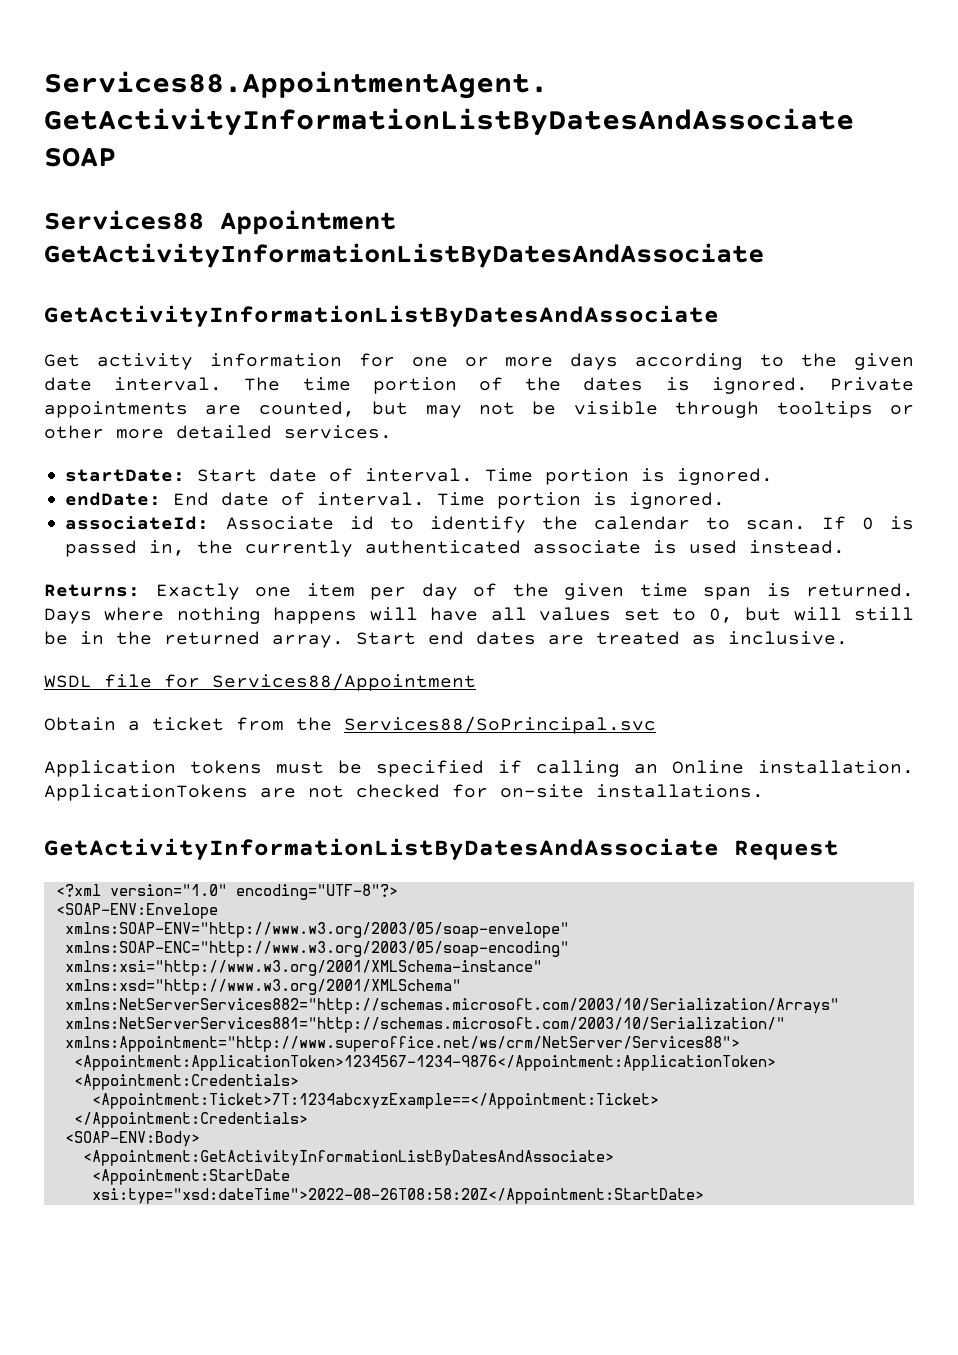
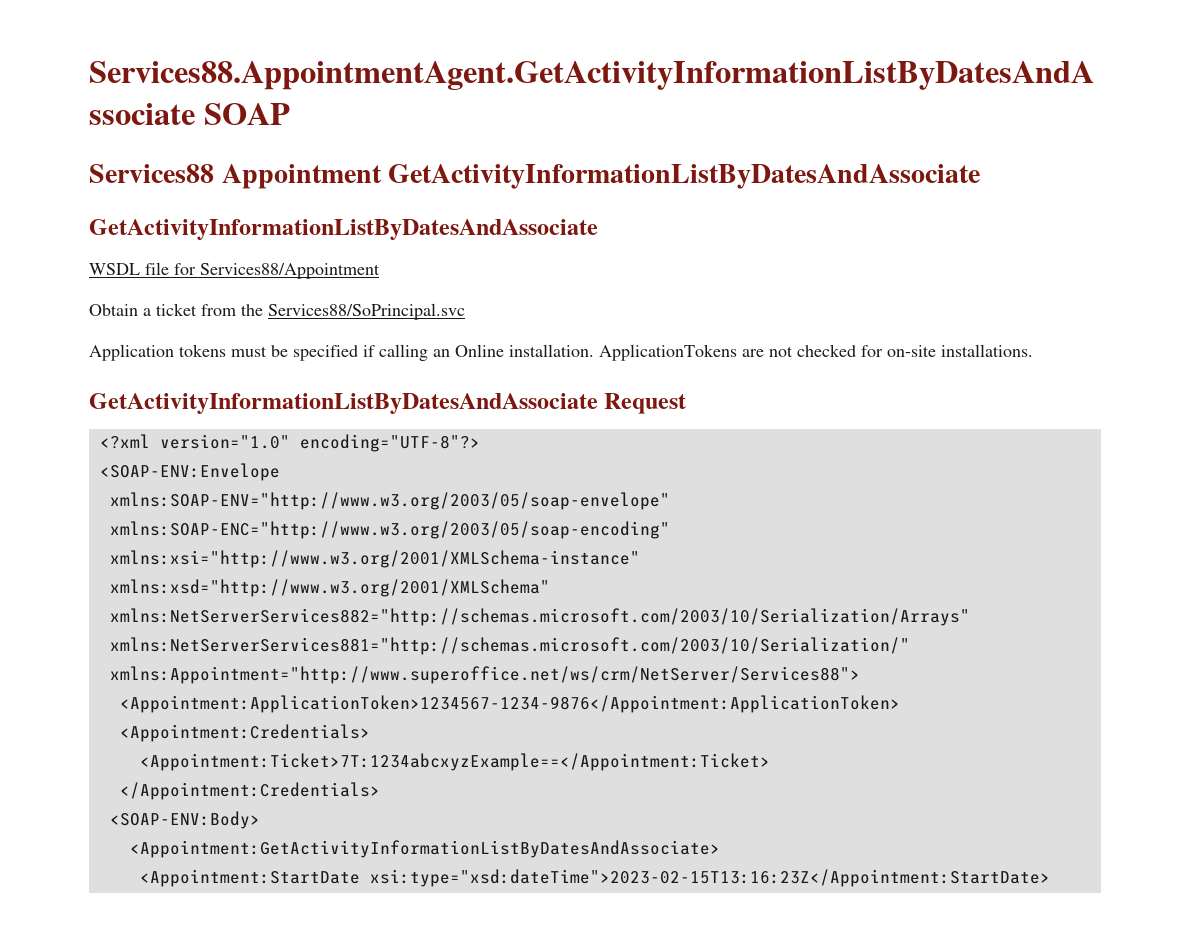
- Get activity information for one or more days according to the given date interval. The time portion of the dates is ignored. Private appointments are counted, but may not be visible through tooltips or other more detailed services.
- startDate: Start date of interval. Time portion is ignored.
- endDate: End date of interval. Time portion is ignored.
- associateId: Associate id to identify the calendar to scan. If 0 is passed in, the currently authenticated associate is used instead.
- Returns: Exactly one item per day of the given time span is returned. Days where nothing happens will have all values set to 0, but will still be in the returned array. Start end dates are treated as inclusive.
- <Appointment:StartDate xsi:type="xsd:dateTime">2022-08-26T08:58:20Z</Appointment:StartDate>
+ <Appointment:StartDate xsi:type="xsd:dateTime">2023-02-15T13:16:23Z</Appointment:StartDate>

